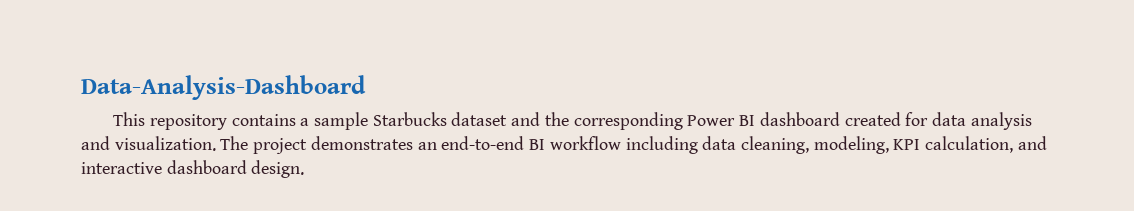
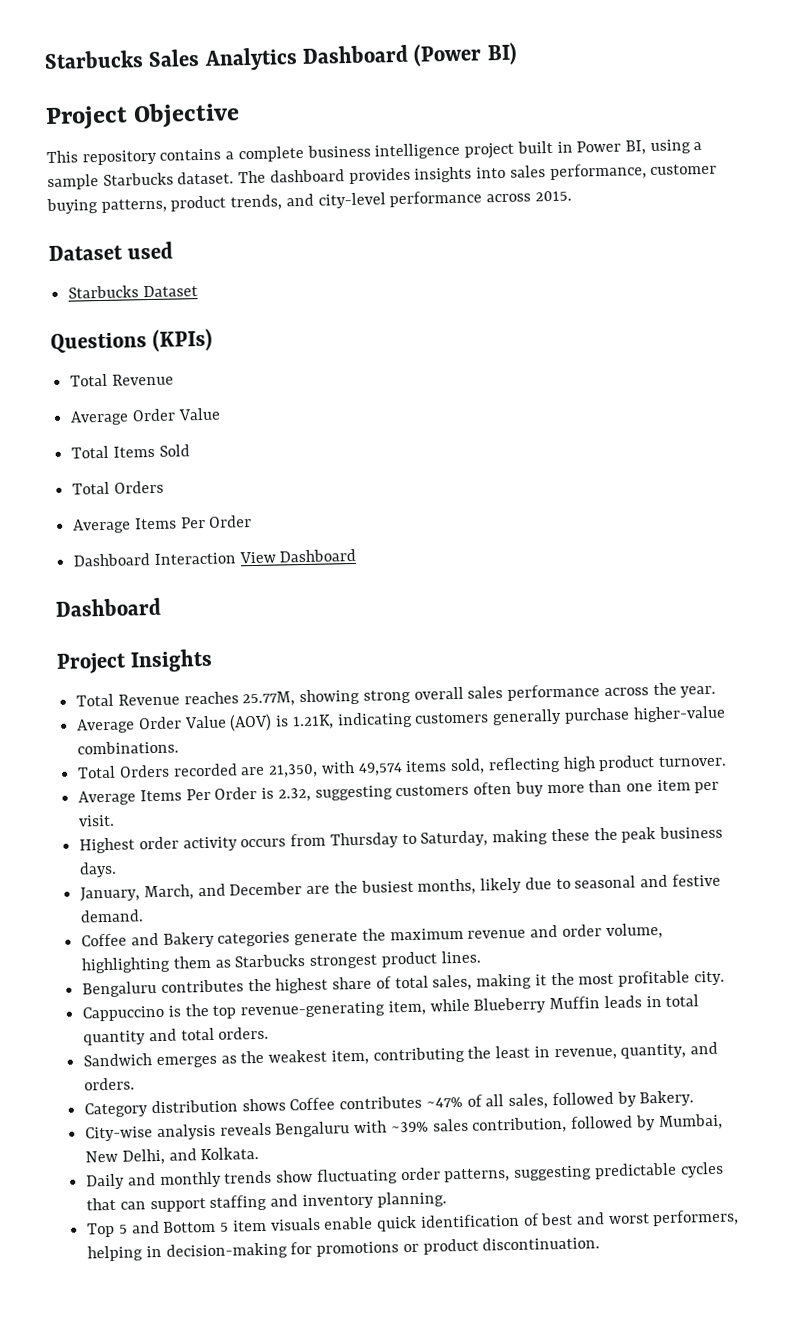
- Data-Analysis-Dashboard
- This repository contains a sample Starbucks dataset and the corresponding Power BI dashboard created for data analysis and visualization. The project demonstrates an end-to-end BI workflow including data cleaning, modeling, KPI calculation, and interactive dashboard design.
+ Starbucks Sales Analytics Dashboard (Power BI)
+ Project Objective
+ This repository contains a complete business intelligence project built in Power BI, using a sample Starbucks dataset. The dashboard provides insights into sales performance, customer buying patterns, product trends, and city-level performance across 2015.
+ Dataset used
+ Starbucks Dataset
+ Questions (KPIs)
+ Total Revenue
+ Average Order Value
+ Total Items Sold
+ Total Orders
+ Average Items Per Order
+ Dashboard Interaction View Dashboard
+ Dashboard
+ Project Insights
+ Total Revenue reaches 25.77M, showing strong overall sales performance across the year.
+ Average Order Value (AOV) is 1.21K, indicating customers generally purchase higher-value combinations.
+ Total Orders recorded are 21,350, with 49,574 items sold, reflecting high product turnover.
+ Average Items Per Order is 2.32, suggesting customers often buy more than one item per visit.
+ Highest order activity occurs from Thursday to Saturday, making these the peak business days.
+ January, March, and December are the busiest months, likely due to seasonal and festive demand.
+ Coffee and Bakery categories generate the maximum revenue and order volume, highlighting them as Starbucks strongest product lines.
+ Bengaluru contributes the highest share of total sales, making it the most profitable city.
+ Cappuccino is the top revenue-generating item, while Blueberry Muffin leads in total quantity and total orders.
+ Sandwich emerges as the weakest item, contributing the least in revenue, quantity, and orders.
+ Category distribution shows Coffee contributes ~47% of all sales, followed by Bakery.
+ City-wise analysis reveals Bengaluru with ~39% sales contribution, followed by Mumbai, New Delhi, and Kolkata.
+ Daily and monthly trends show fluctuating order patterns, suggesting predictable cycles that can support staffing and inventory planning.
+ Top 5 and Bottom 5 item visuals enable quick identification of best and worst performers, helping in decision-making for promotions or product discontinuation.

